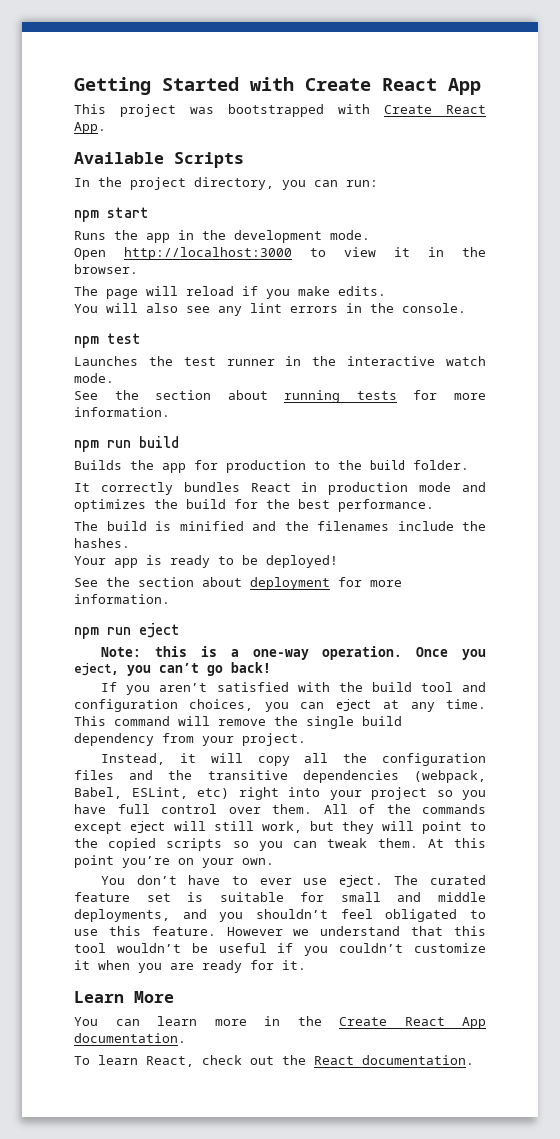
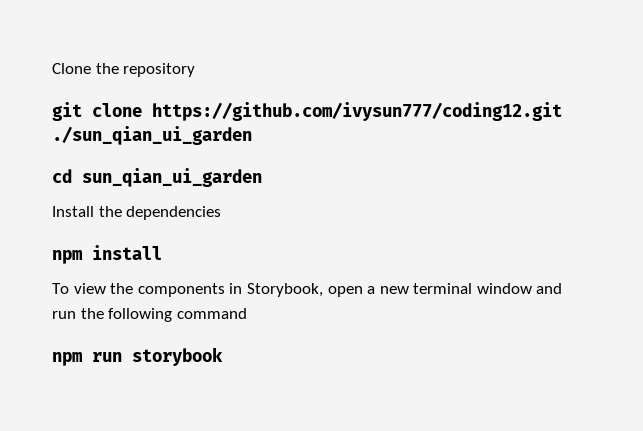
- Getting Started with Create React App
- This project was bootstrapped with Create React App.
- Available Scripts
- In the project directory, you can run:
- npm start
- Runs the app in the development mode.
- Open http://localhost:3000 to view it in the browser.
- The page will reload if you make edits.
- You will also see any lint errors in the console.
- npm test
- Launches the test runner in the interactive watch mode.
- See the section about running tests for more information.
- npm run build
- Builds the app for production to the build folder.
- It correctly bundles React in production mode and optimizes the build for the best performance.
- The build is minified and the filenames include the hashes.
- Your app is ready to be deployed!
- See the section about deployment for more information.
- npm run eject
- Note: this is a one-way operation. Once you eject, you can’t go back!
- If you aren’t satisfied with the build tool and configuration choices, you can eject at any time. This command will remove the single build dependency from your project.
- Instead, it will copy all the configuration files and the transitive dependencies (webpack, Babel, ESLint, etc) right into your project so you have full control over them. All of the commands except eject will still work, but they will point to the copied scripts so you can tweak them. At this point you’re on your own.
- You don’t have to ever use eject. The curated feature set is suitable for small and middle deployments, and you shouldn’t feel obligated to use this feature. However we understand that this tool wouldn’t be useful if you couldn’t customize it when you are ready for it.
- Learn More
- You can learn more in the Create React App documentation.
- To learn React, check out the React documentation.
+ Clone the repository
+ git clone https://github.com/ivysun777/coding12.git ./sun_qian_ui_garden
+ cd sun_qian_ui_garden
+ Install the dependencies
+ npm install
+ To view the components in Storybook, open a new terminal window and run the following command
+ npm run storybook

